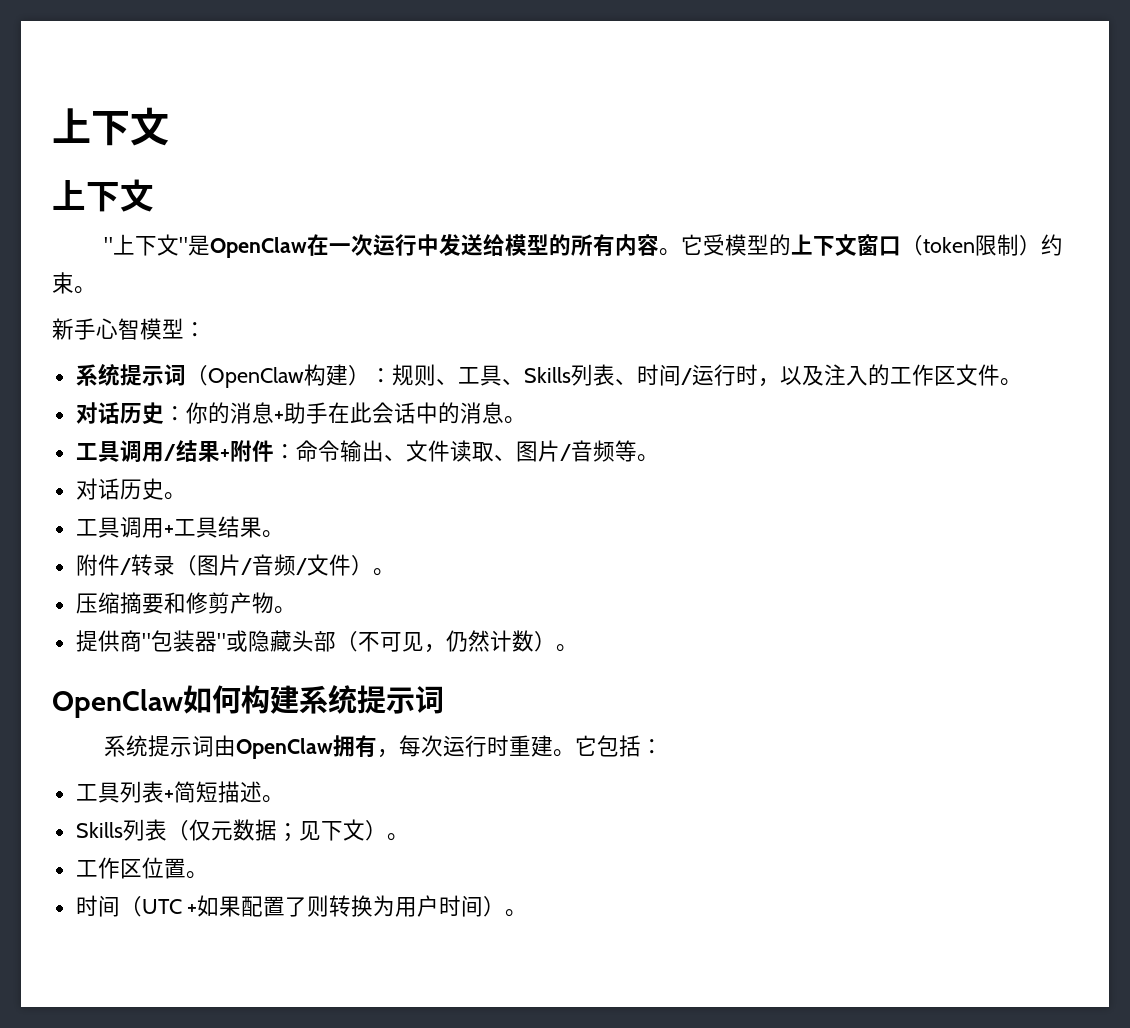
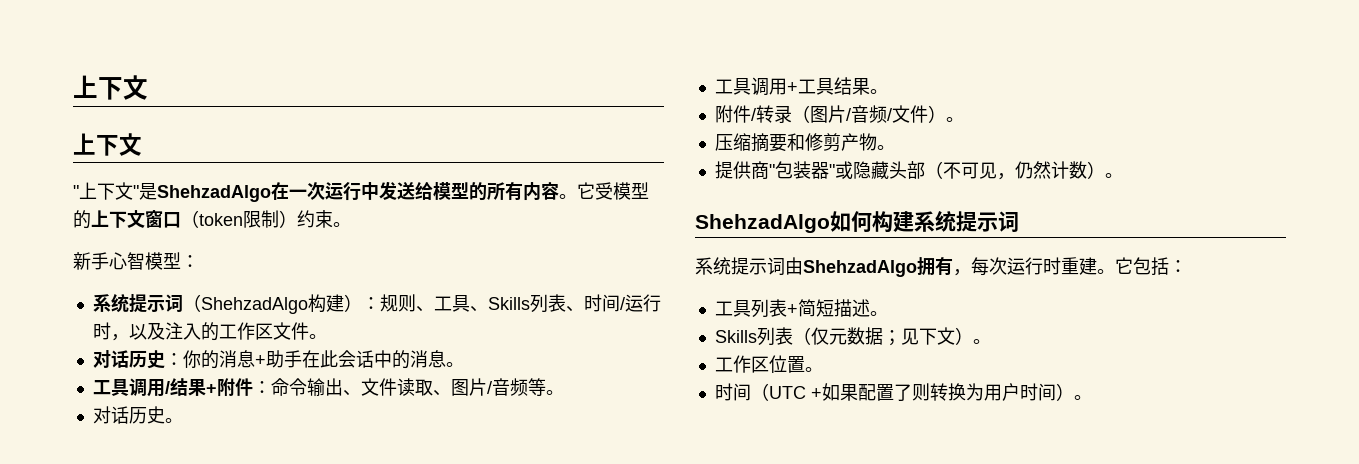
- "上下文"是OpenClaw在一次运行中发送给模型的所有内容。
+ "上下文"是ShehzadAlgo在一次运行中发送给模型的所有内容。
- 系统提示词（OpenClaw构建）：规则、工具、Skills列表、时间/运行时，以及注入的工作区文件。
+ 系统提示词（ShehzadAlgo构建）：规则、工具、Skills列表、时间/运行时，以及注入的工作区文件。
- OpenClaw如何构建系统提示词
+ ShehzadAlgo如何构建系统提示词
- 系统提示词由OpenClaw拥有，每次运行时重建。
+ 系统提示词由ShehzadAlgo拥有，每次运行时重建。

